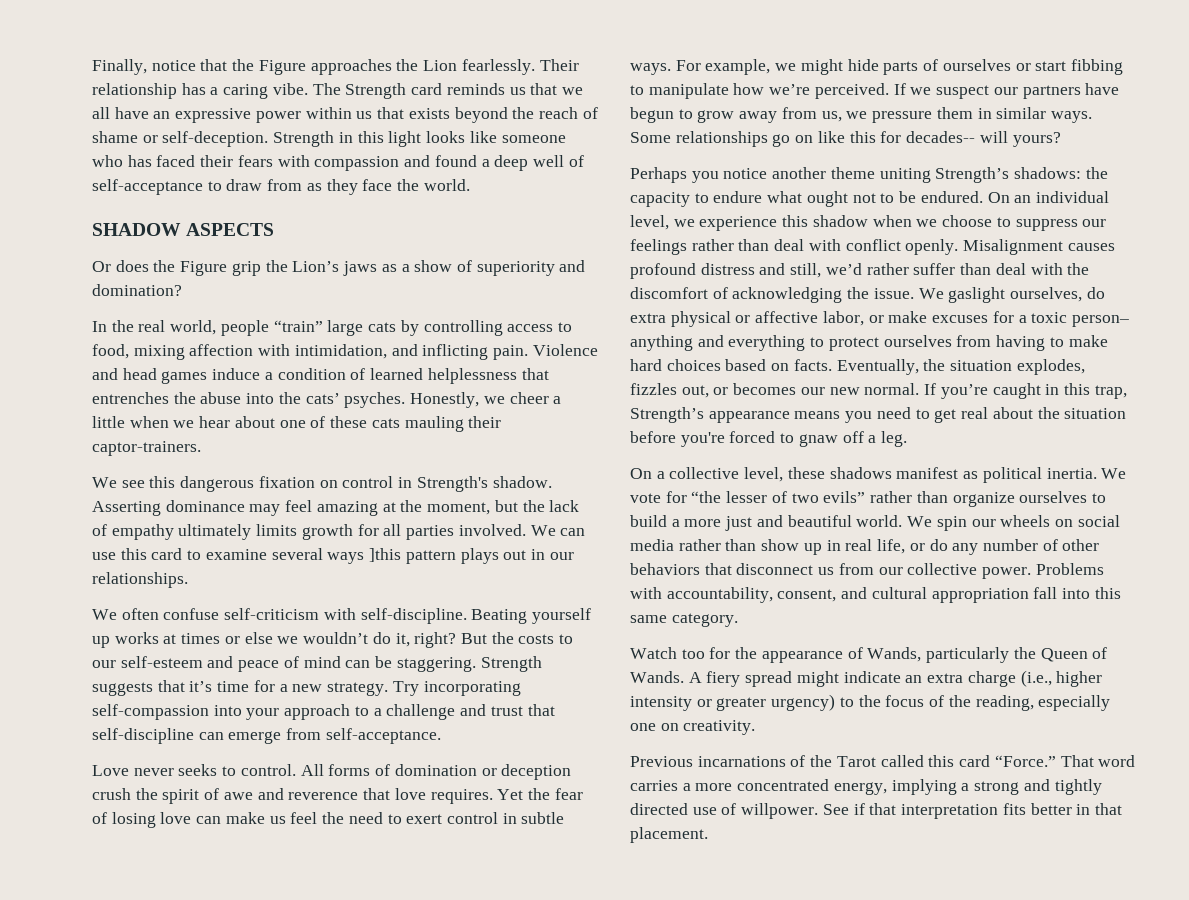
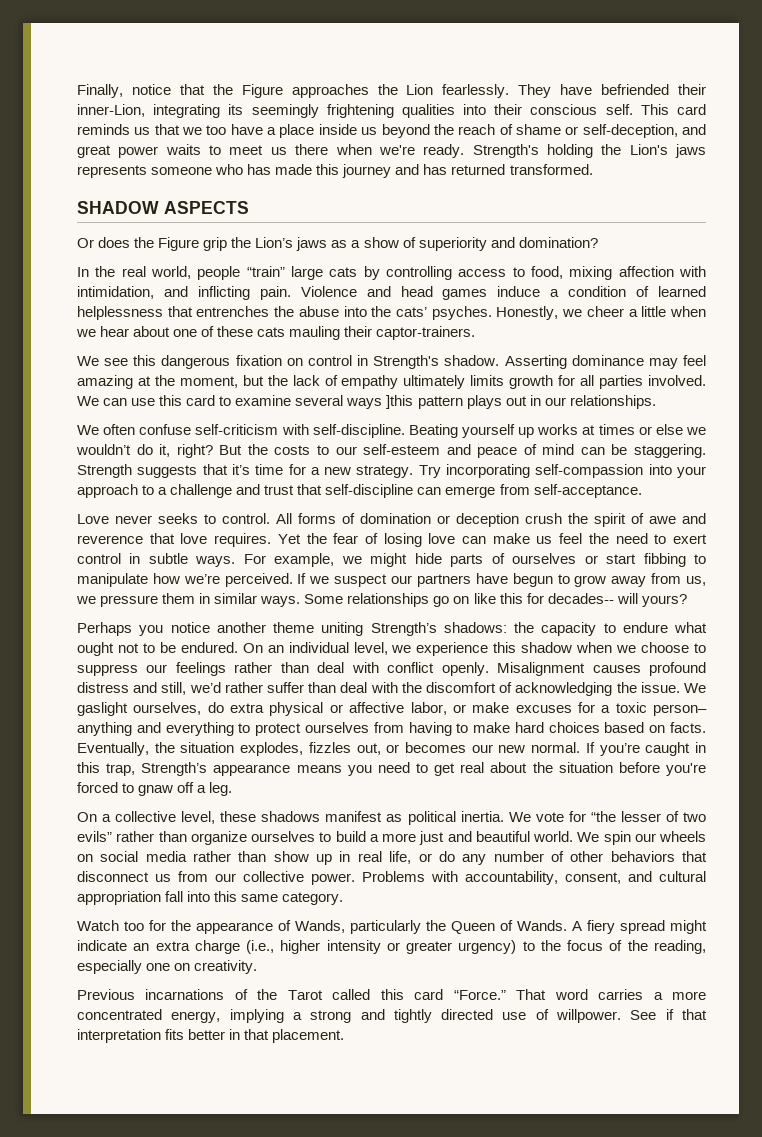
- Their relationship has a caring vibe. The Strength card reminds us that we all have an expressive power within us that exists beyond the reach of shame or self-deception. Strength in this light looks like someone who has faced their fears with compassion and found a deep well of self-acceptance to draw from as they face the world.
+ They have befriended their inner-Lion, integrating its seemingly frightening qualities into their conscious self. This card reminds us that we too have a place inside us beyond the reach of shame or self-deception, and great power waits to meet us there when we're ready. Strength's holding the Lion's jaws represents someone who has made this journey and has returned transformed.

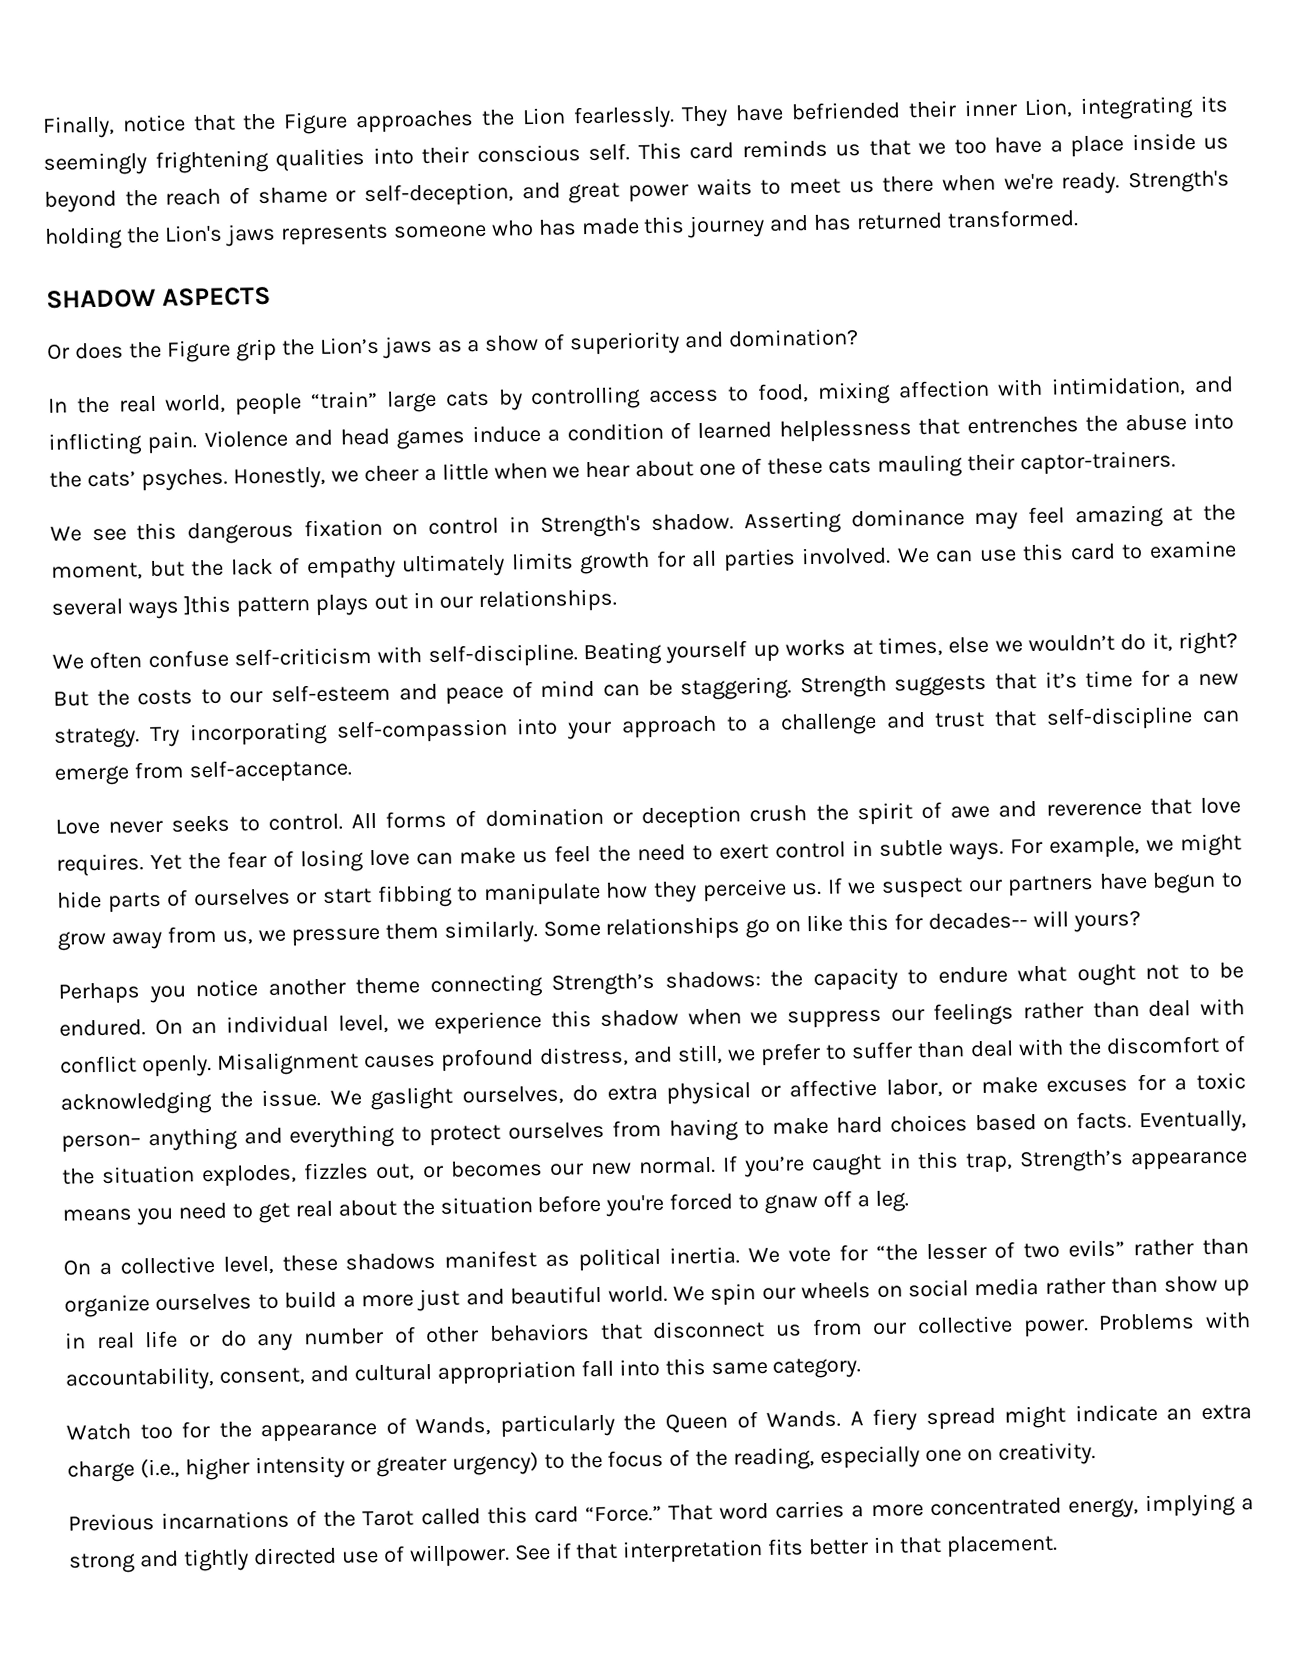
- They have befriended their inner-Lion, integrating its seemingly frightening qualities into their conscious self.
+ They have befriended their inner Lion, integrating its seemingly frightening qualities into their conscious self.
- Beating yourself up works at times or else we wouldn’t do it, right?
+ Beating yourself up works at times, else we wouldn’t do it, right?
- For example, we might hide parts of ourselves or start fibbing to manipulate how we’re perceived.
+ For example, we might hide parts of ourselves or start fibbing to manipulate how they perceive us.
- If we suspect our partners have begun to grow away from us, we pressure them in similar ways.
+ If we suspect our partners have begun to grow away from us, we pressure them similarly.
- Perhaps you notice another theme uniting Strength’s shadows: the capacity to endure what ought not to be endured.
+ Perhaps you notice another theme connecting Strength’s shadows: the capacity to endure what ought not to be endured.
- On an individual level, we experience this shadow when we choose to suppress our feelings rather than deal with conflict openly.
+ On an individual level, we experience this shadow when we suppress our feelings rather than deal with conflict openly.
- Misalignment causes profound distress and still, we’d rather suffer than deal with the discomfort of acknowledging the issue.
+ Misalignment causes profound distress, and still, we prefer to suffer than deal with the discomfort of acknowledging the issue.
- We spin our wheels on social media rather than show up in real life, or do any number of other behaviors that disconnect us from our collective power.
+ We spin our wheels on social media rather than show up in real life or do any number of other behaviors that disconnect us from our collective power.

